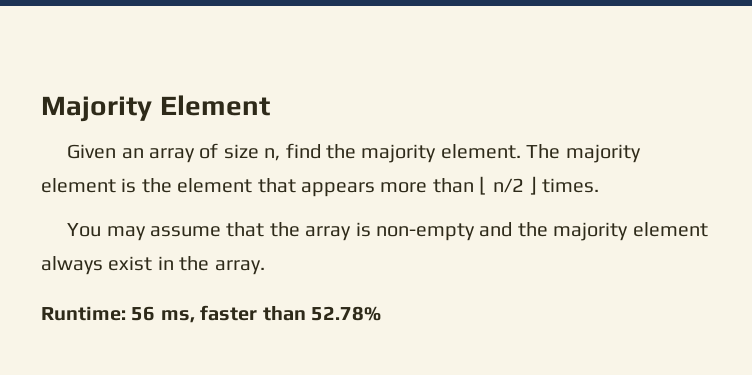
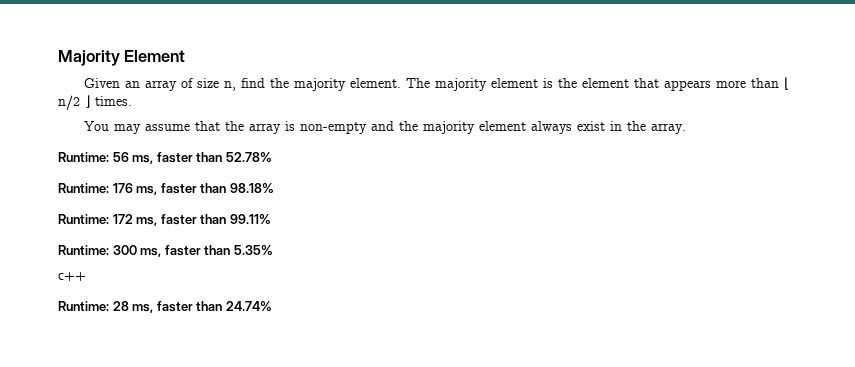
+ Runtime: 176 ms, faster than 98.18%
+ Runtime: 172 ms, faster than 99.11%
+ Runtime: 300 ms, faster than 5.35%
+ c++
+ Runtime: 28 ms, faster than 24.74%

